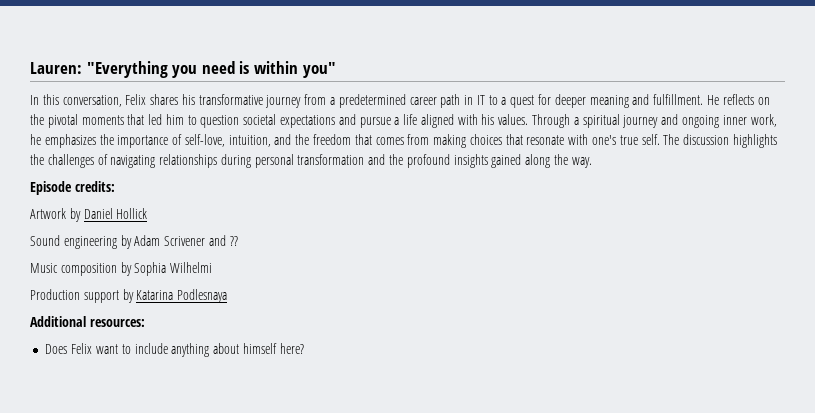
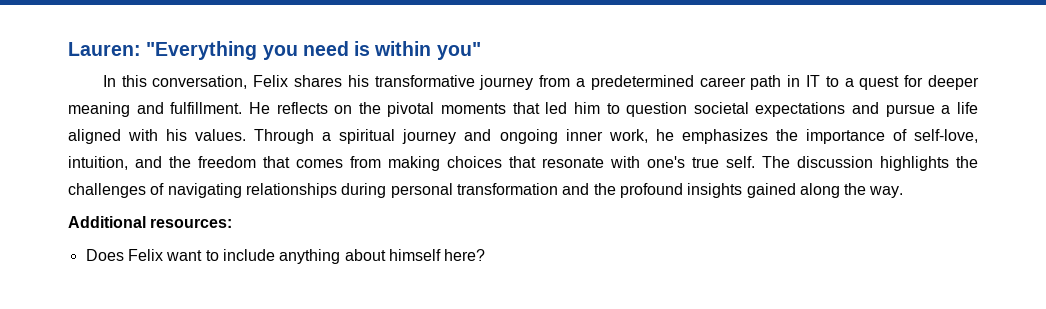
- Episode credits:
- Artwork by Daniel Hollick
- Sound engineering by Adam Scrivener and ??
- Music composition by Sophia Wilhelmi
- Production support by Katarina Podlesnaya

